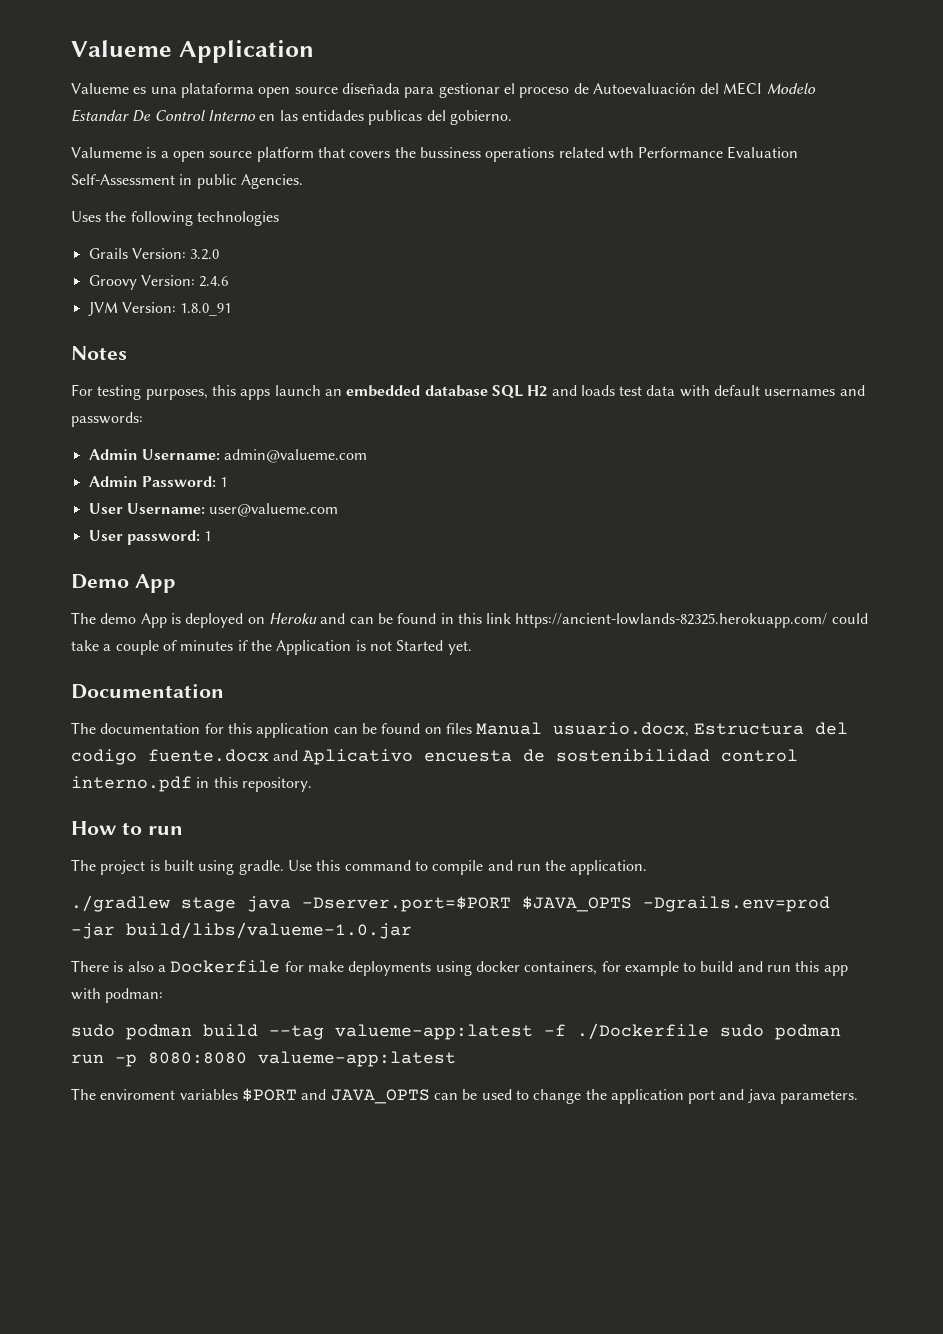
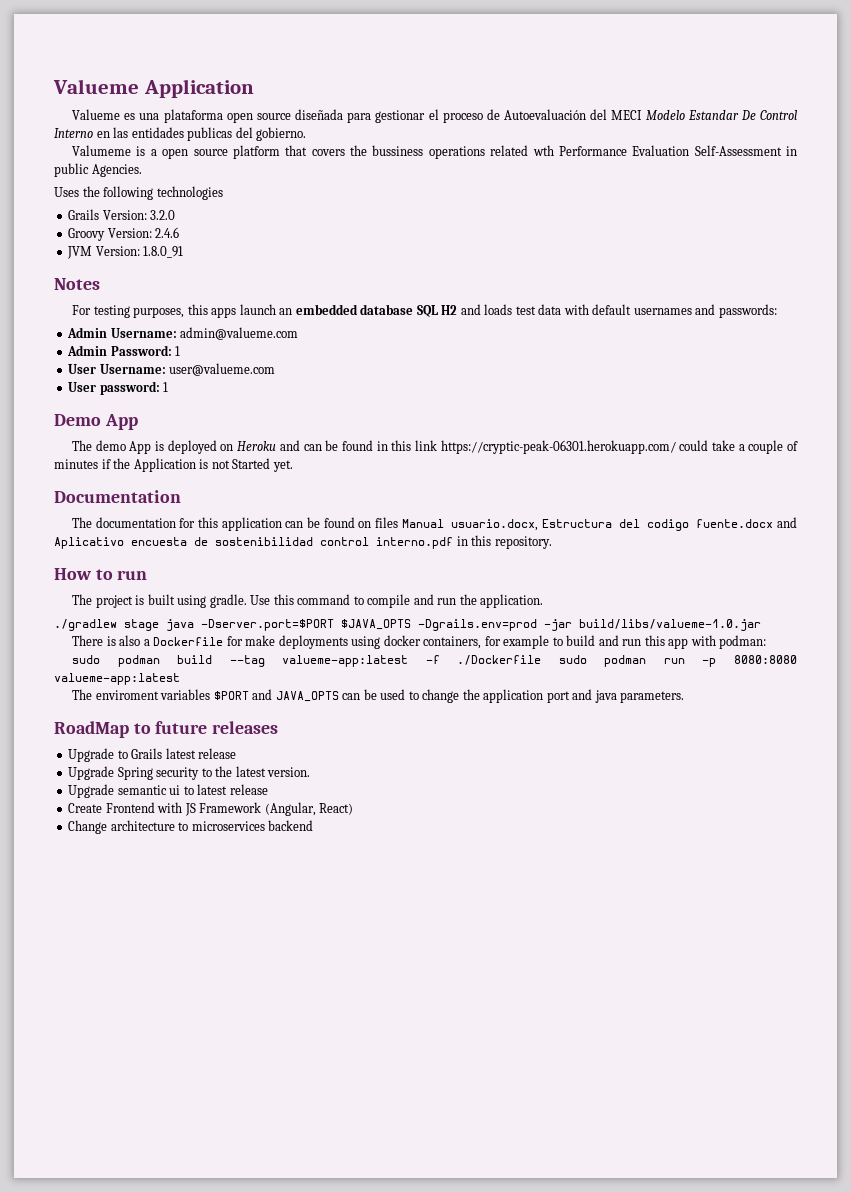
- The demo App is deployed on Heroku and can be found in this link https://ancient-lowlands-82325.herokuapp.com/ could take a couple of minutes if the Application is not Started yet.
+ The demo App is deployed on Heroku and can be found in this link https://cryptic-peak-06301.herokuapp.com/ could take a couple of minutes if the Application is not Started yet.
+ RoadMap to future releases
+ Upgrade to Grails latest release
+ Upgrade Spring security to the latest version.
+ Upgrade semantic ui to latest release
+ Create Frontend with JS Framework (Angular, React)
+ Change architecture to microservices backend

